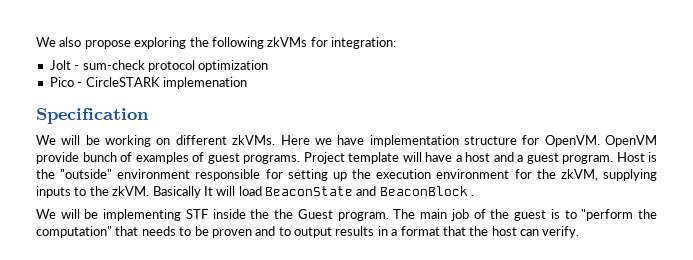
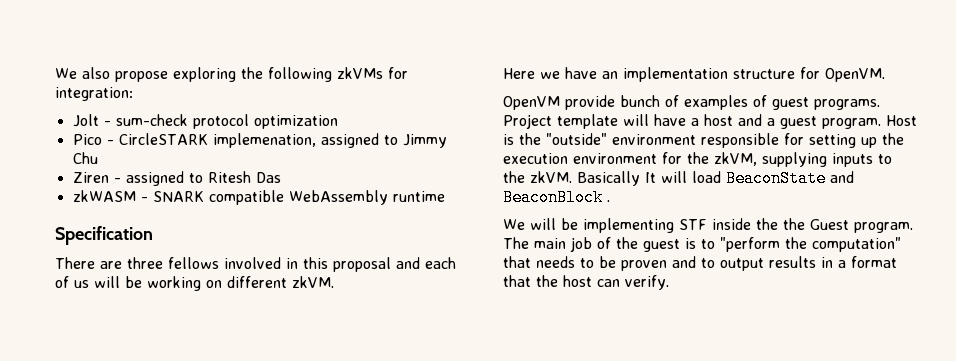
- Pico - CircleSTARK implemenation
+ Pico - CircleSTARK implemenation, assigned to Jimmy Chu
+ Ziren - assigned to Ritesh Das
+ zkWASM - SNARK compatible WebAssembly runtime
  Specification
- We will be working on different zkVMs. Here we have implementation structure for OpenVM. OpenVM provide bunch of examples of guest programs.
+ There are three fellows involved in this proposal and each of us will be working on different zkVM.
+ Here we have an implementation structure for OpenVM.
+ OpenVM provide bunch of examples of guest programs.

